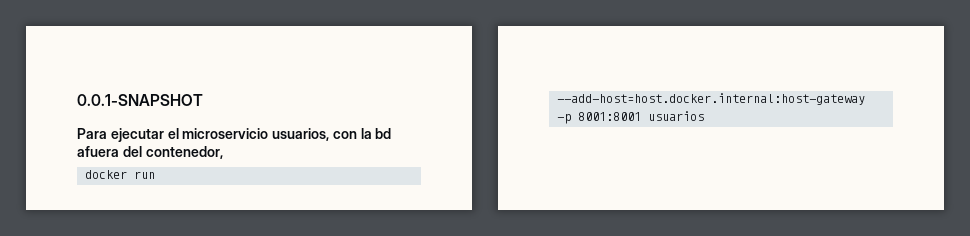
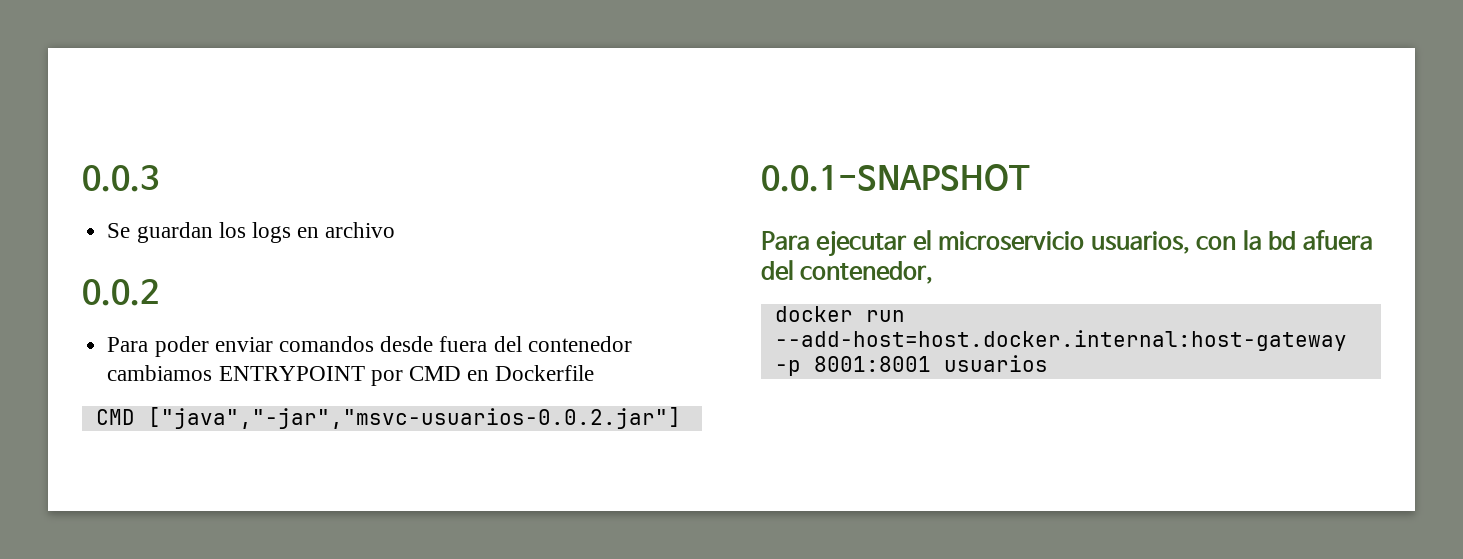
+ 0.0.3
+ Se guardan los logs en archivo
+ 0.0.2
+ Para poder enviar comandos desde fuera del contenedor cambiamos ENTRYPOINT por CMD en Dockerfile
+ CMD ["java","-jar","msvc-usuarios-0.0.2.jar"]

